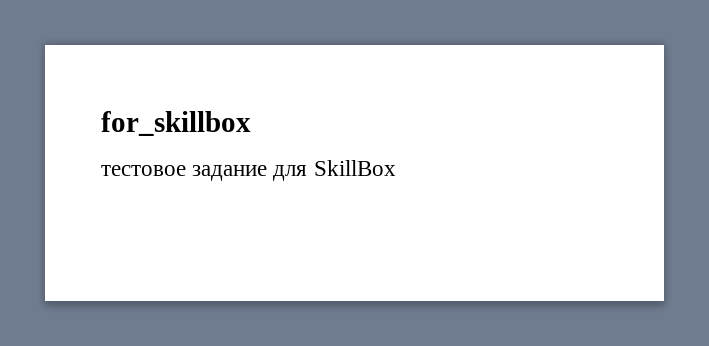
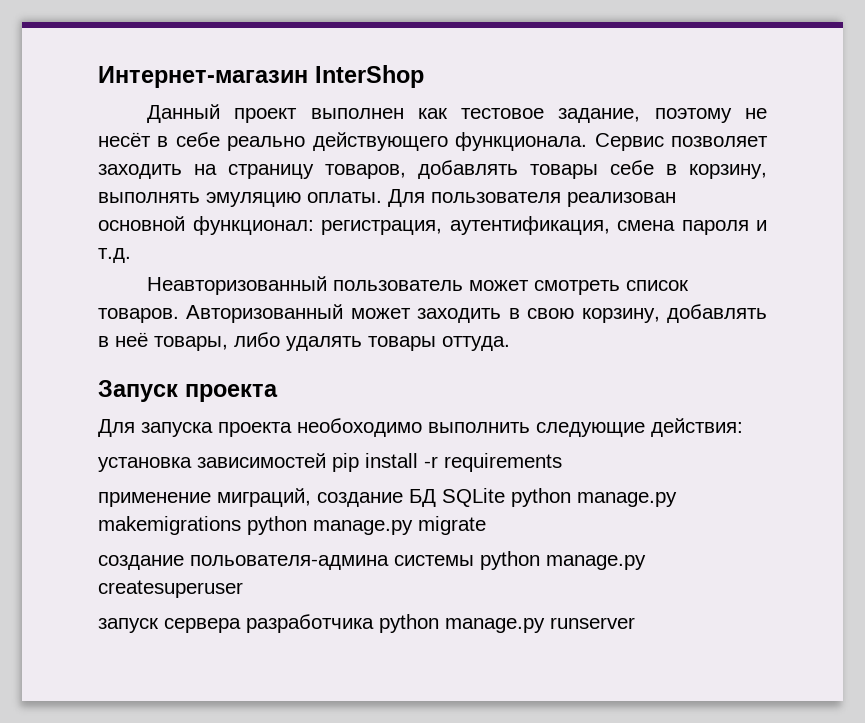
- for_skillbox
- тестовое задание для SkillBox
+ Интернет-магазин InterShop
+ Данный проект выполнен как тестовое задание, поэтому не несёт в себе реально действующего функционала. Сервис позволяет заходить на страницу товаров, добавлять товары себе в корзину, выполнять эмуляцию оплаты. Для пользователя реализован основной функционал: регистрация, аутентификация, смена пароля и т.д.
+ Неавторизованный пользователь может смотреть список товаров. Авторизованный может заходить в свою корзину, добавлять в неё товары, либо удалять товары оттуда.
+ Запуск проекта
+ Для запуска проекта необоходимо выполнить следующие действия:
+ установка зависимостей pip install -r requirements
+ применение миграций, создание БД SQLite python manage.py makemigrations python manage.py migrate
+ создание польователя-админа системы python manage.py createsuperuser
+ запуск сервера разработчика python manage.py runserver

